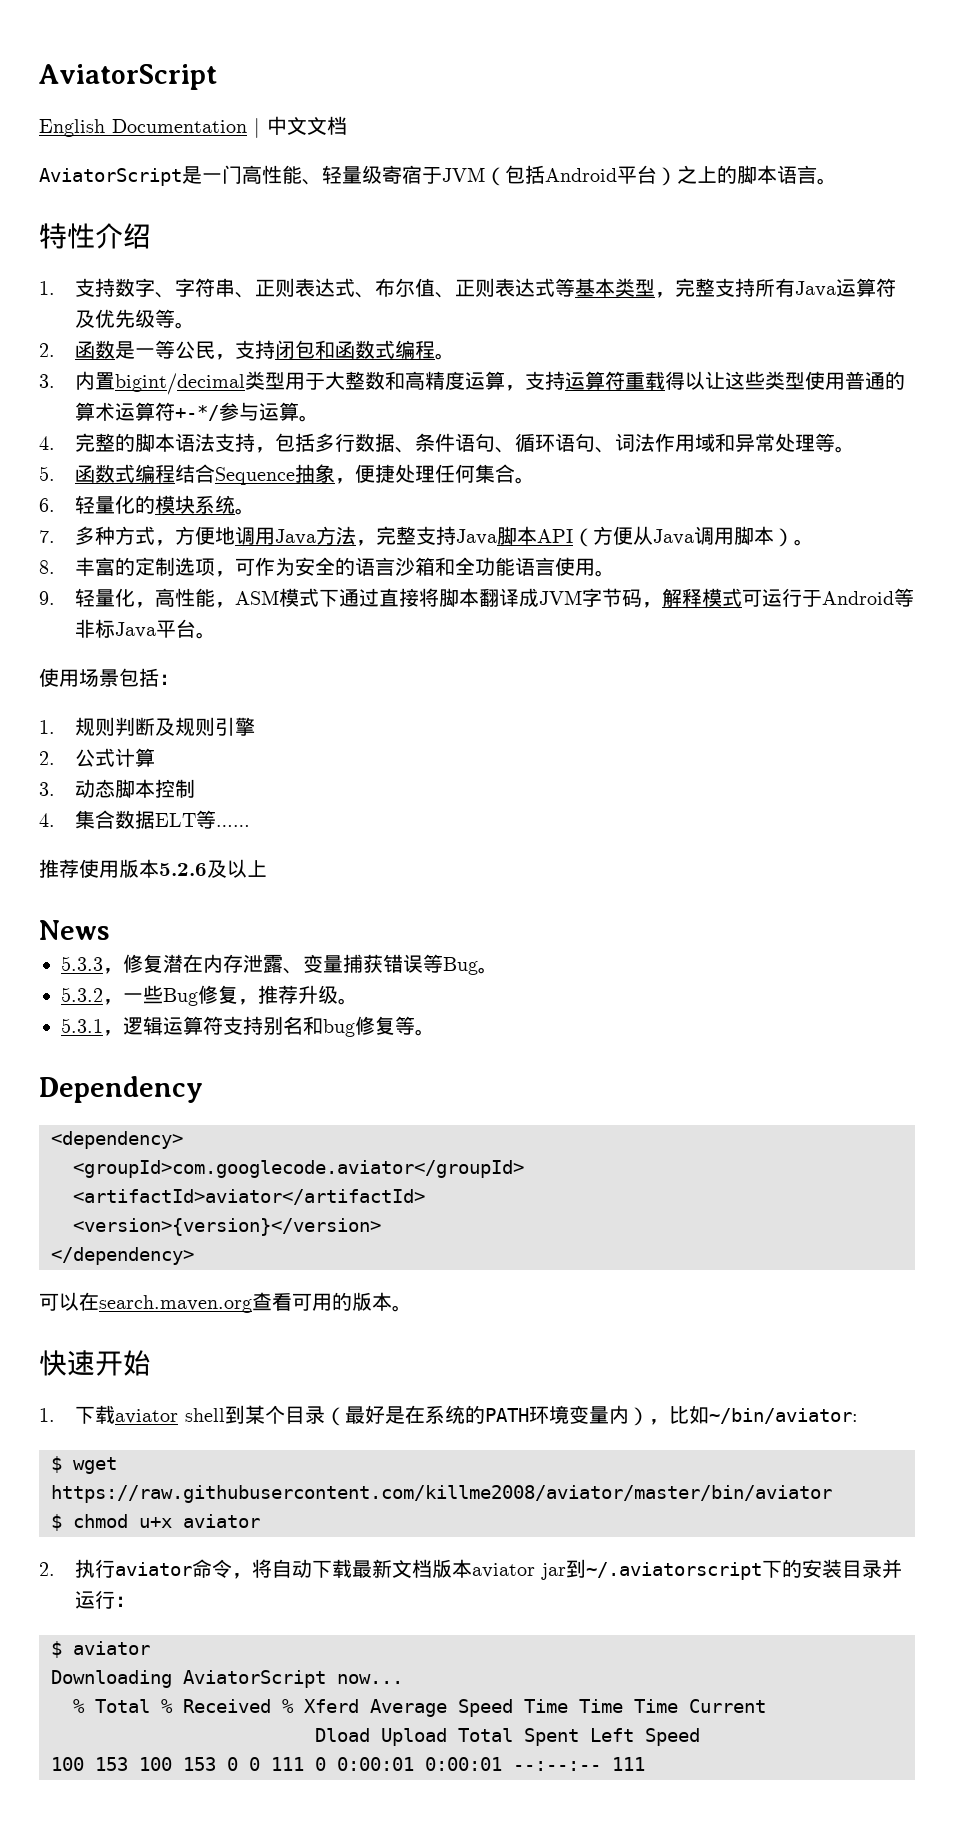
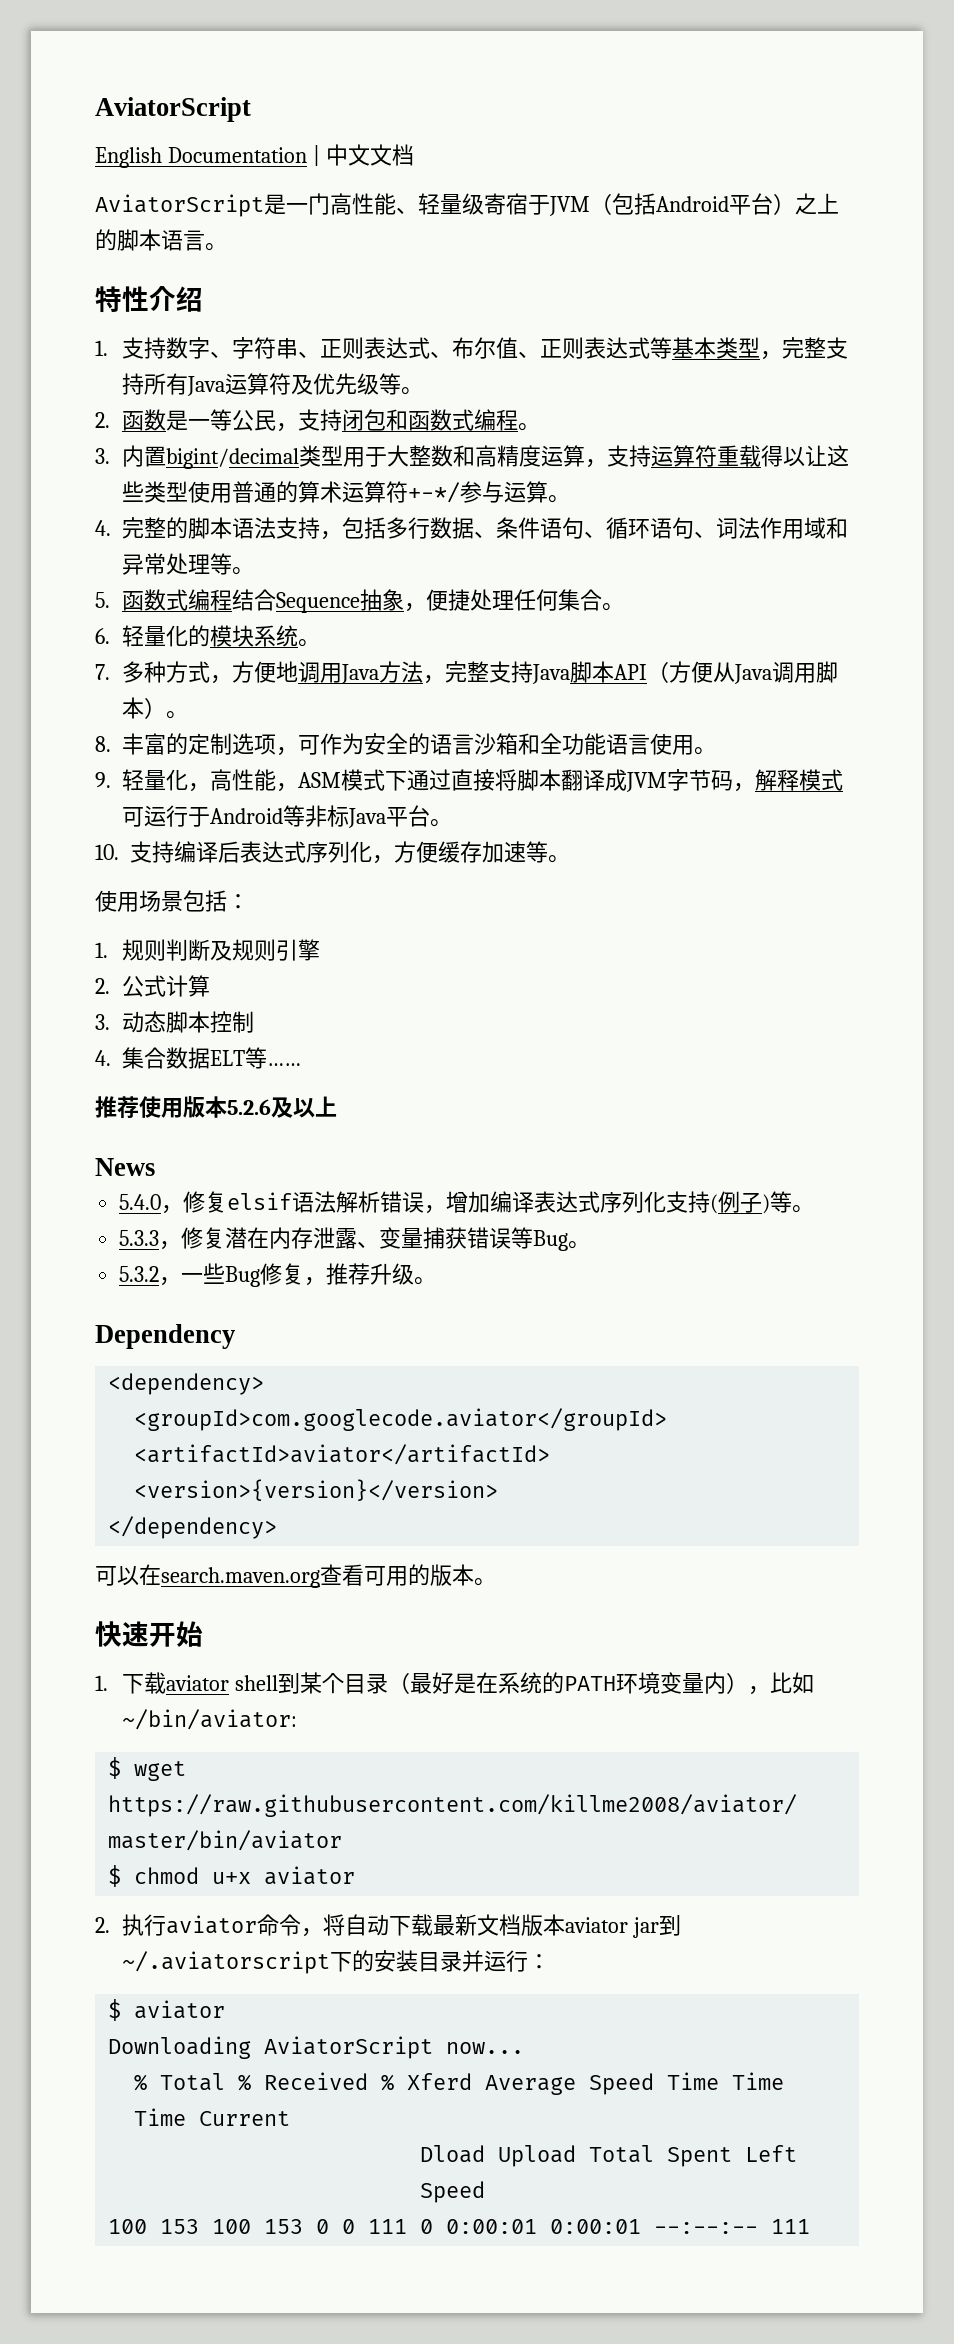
+ 10.支持编译后表达式序列化，方便缓存加速等。
+ 5.4.0，修复elsif语法解析错误，增加编译表达式序列化支持(例子)等。
- 5.3.1，逻辑运算符支持别名和bug修复等。

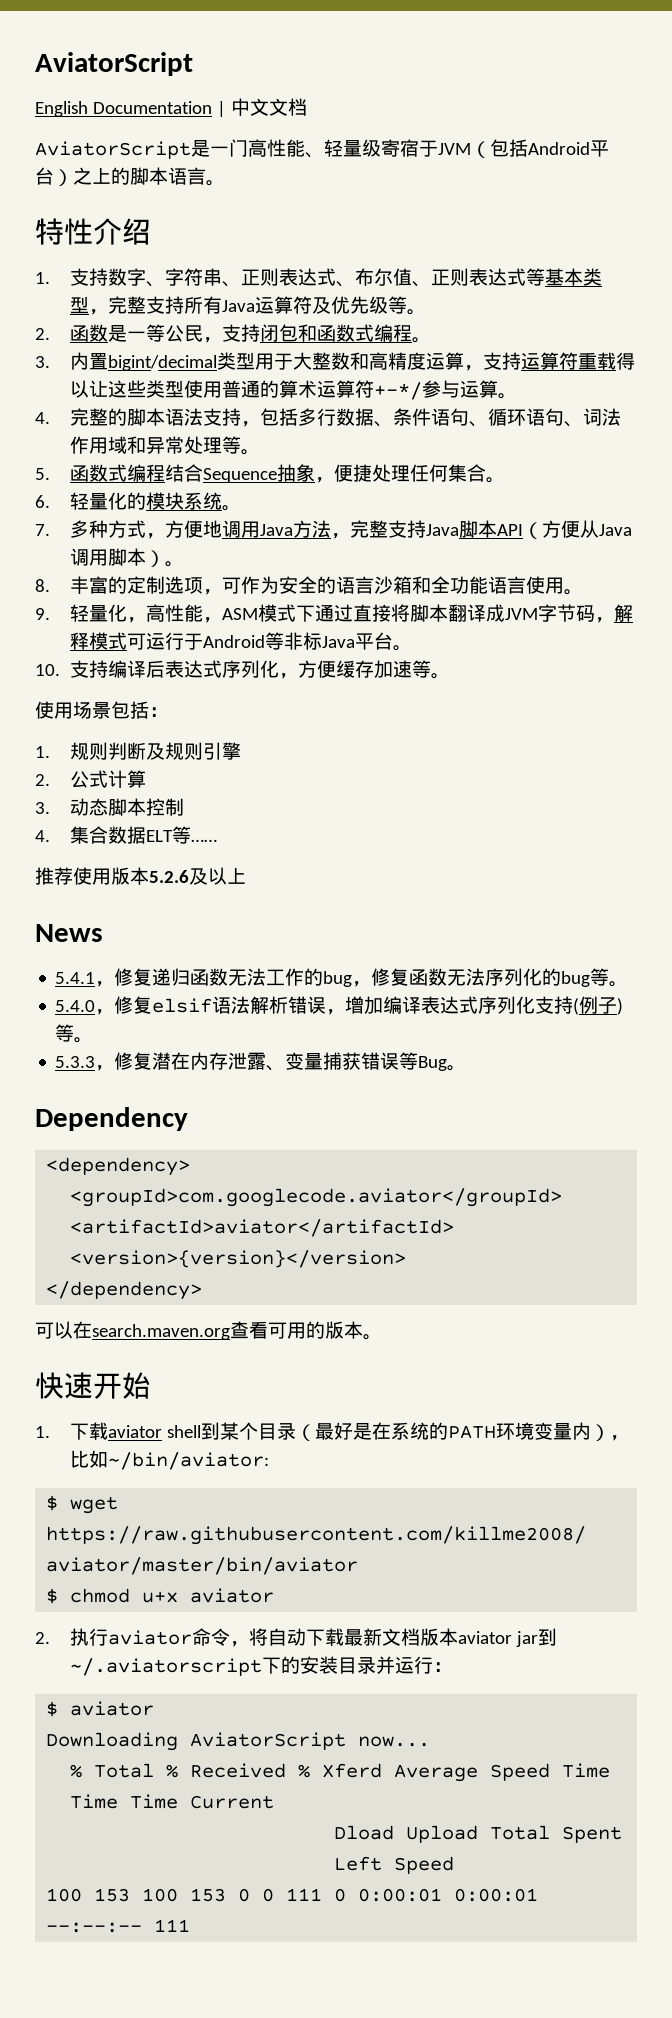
+ 5.4.1，修复递归函数无法工作的bug，修复函数无法序列化的bug等。
- 5.3.2，一些Bug修复，推荐升级。

